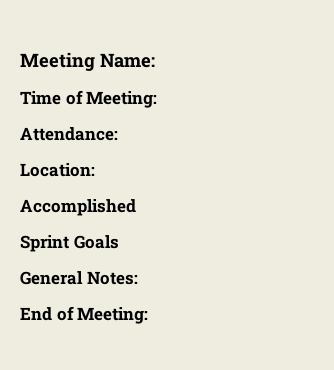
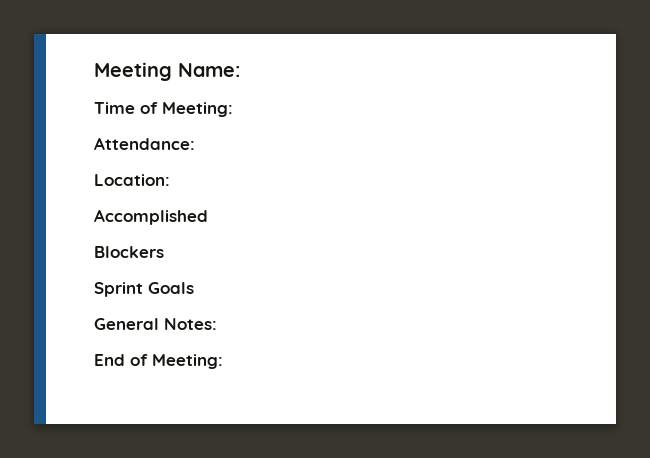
+ Blockers

